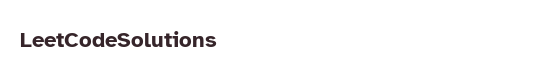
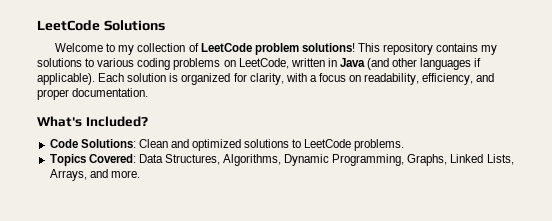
- LeetCodeSolutions
+ LeetCode Solutions
+ Welcome to my collection of LeetCode problem solutions! This repository contains my solutions to various coding problems on LeetCode, written in Java (and other languages if applicable). Each solution is organized for clarity, with a focus on readability, efficiency, and proper documentation.
+ What's Included?
+ Code Solutions: Clean and optimized solutions to LeetCode problems.
+ Topics Covered: Data Structures, Algorithms, Dynamic Programming, Graphs, Linked Lists, Arrays, and more.

